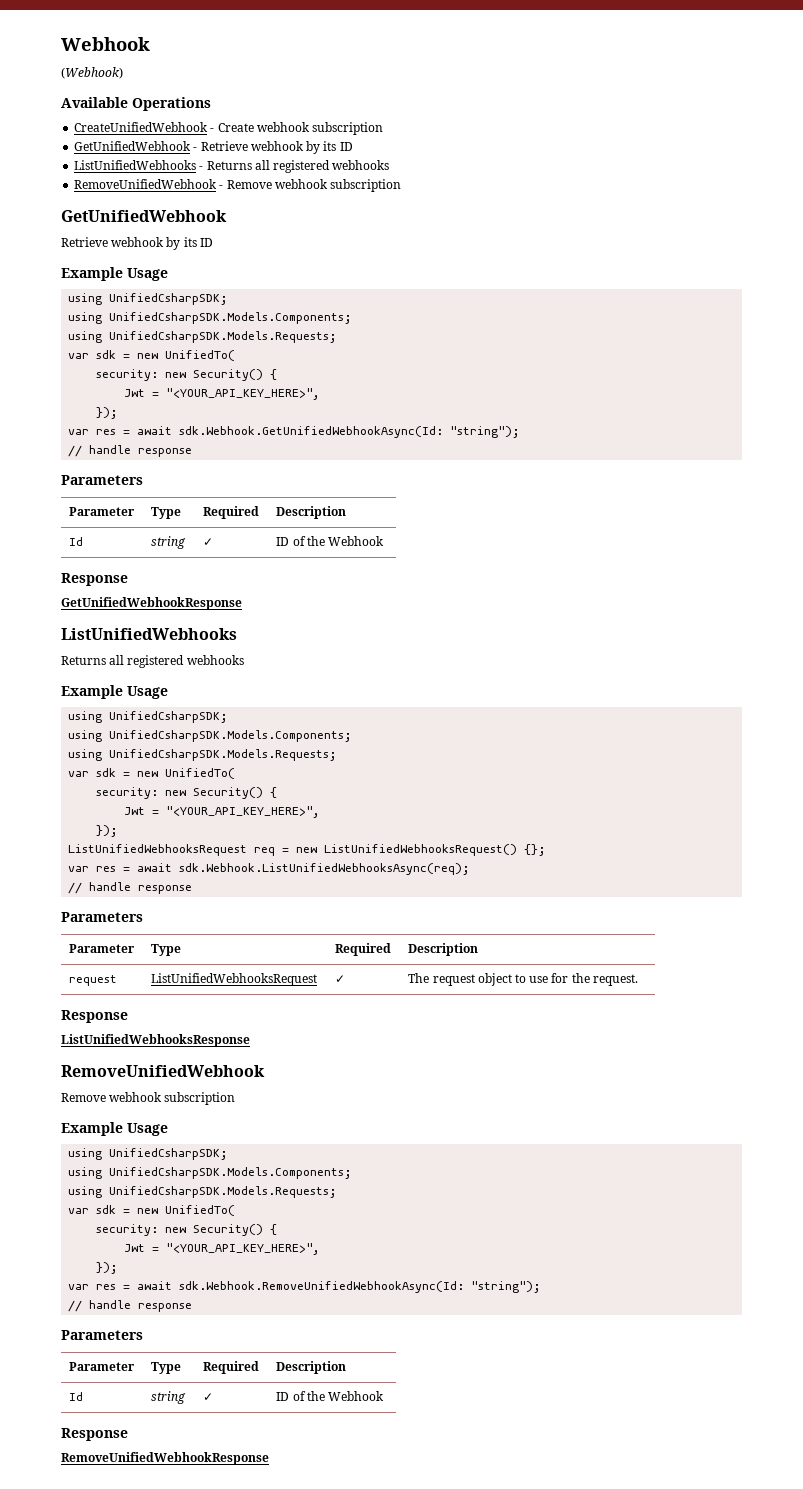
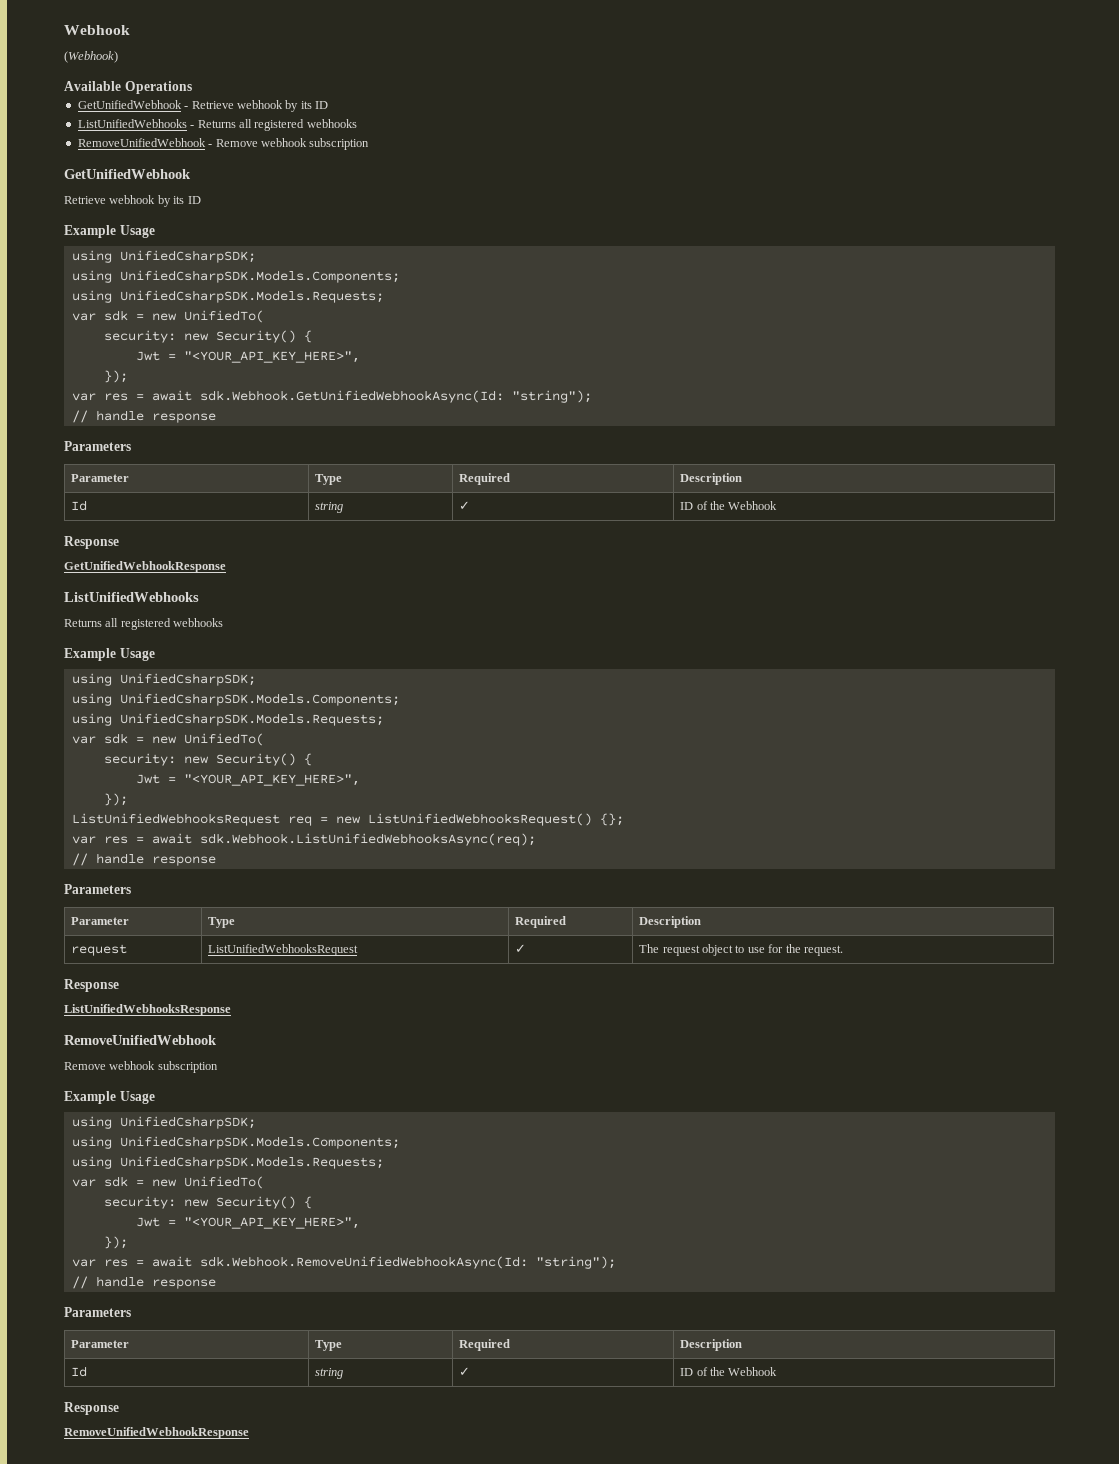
- CreateUnifiedWebhook - Create webhook subscription

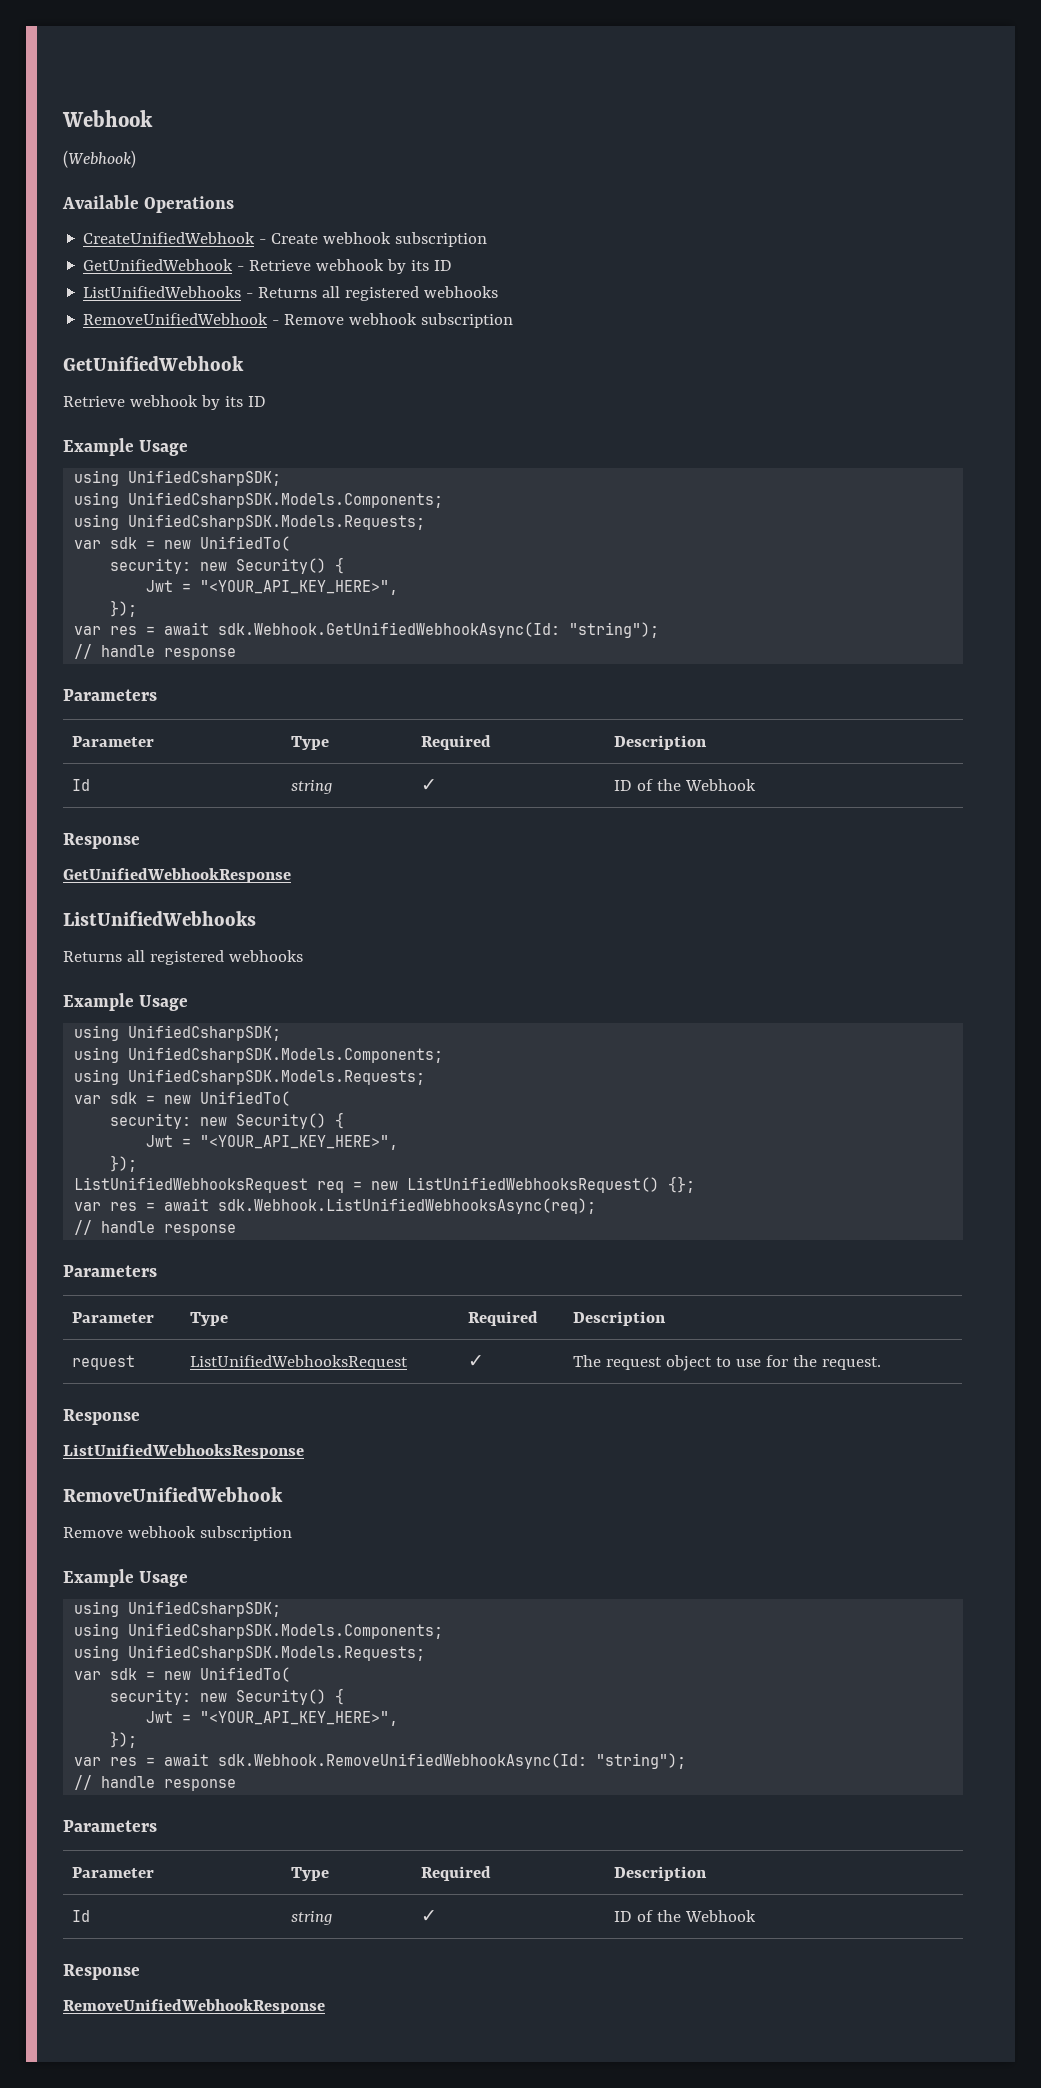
+ CreateUnifiedWebhook - Create webhook subscription

